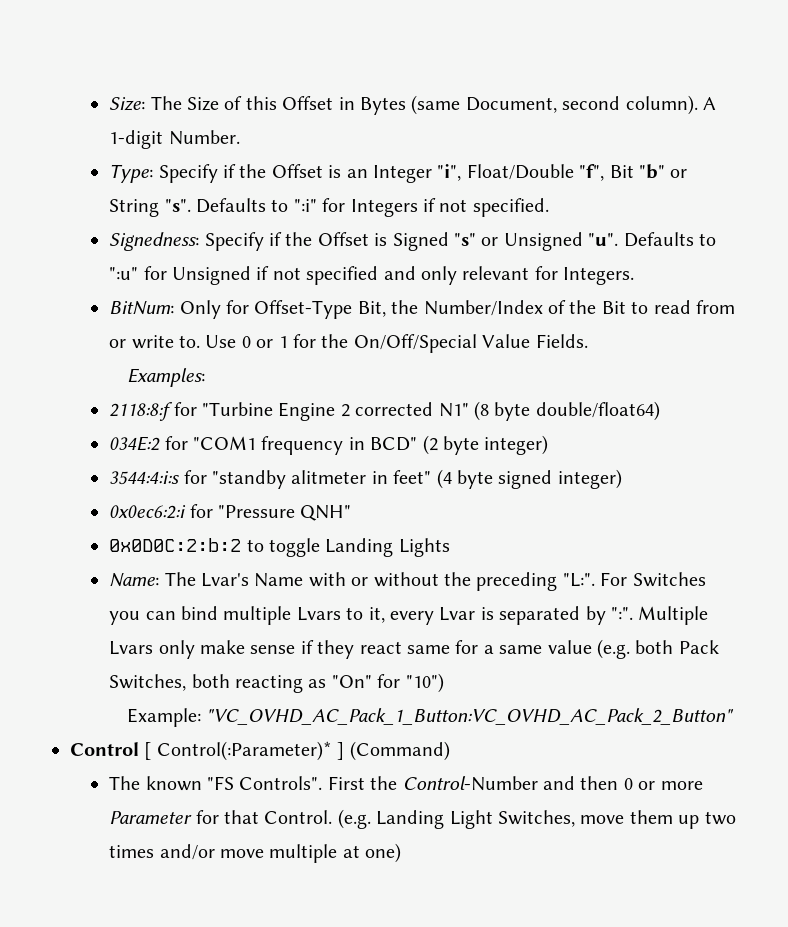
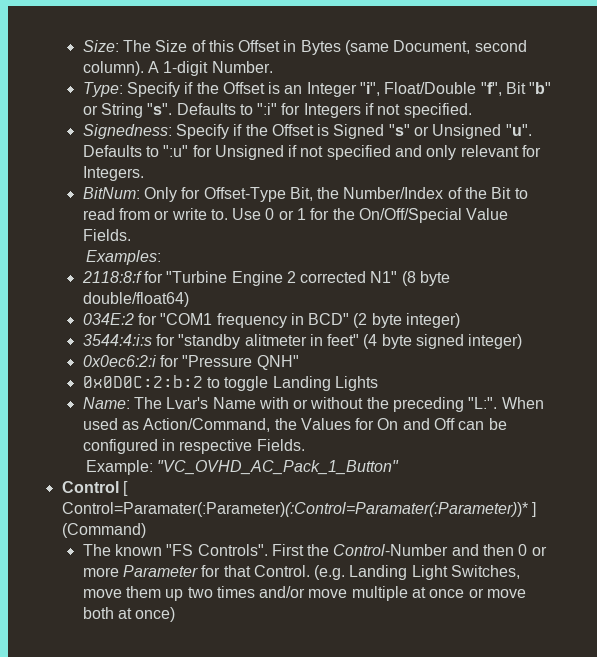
- Name: The Lvar's Name with or without the preceding "L:". For Switches you can bind multiple Lvars to it, every Lvar is separated by ":". Multiple Lvars only make sense if they react same for a same value (e.g. both Pack Switches, both reacting as "On" for "10")
+ Name: The Lvar's Name with or without the preceding "L:". When used as Action/Command, the Values for On and Off can be configured in respective Fields.
- Example: "VC_OVHD_AC_Pack_1_Button:VC_OVHD_AC_Pack_2_Button"
+ Example: "VC_OVHD_AC_Pack_1_Button"
- Control [ Control(:Parameter)* ] (Command)
+ Control [ Control=Paramater(:Parameter)(:Control=Paramater(:Parameter))* ] (Command)
- (e.g. Landing Light Switches, move them up two times and/or move multiple at one)
+ (e.g. Landing Light Switches, move them up two times and/or move multiple at once or move both at once)

